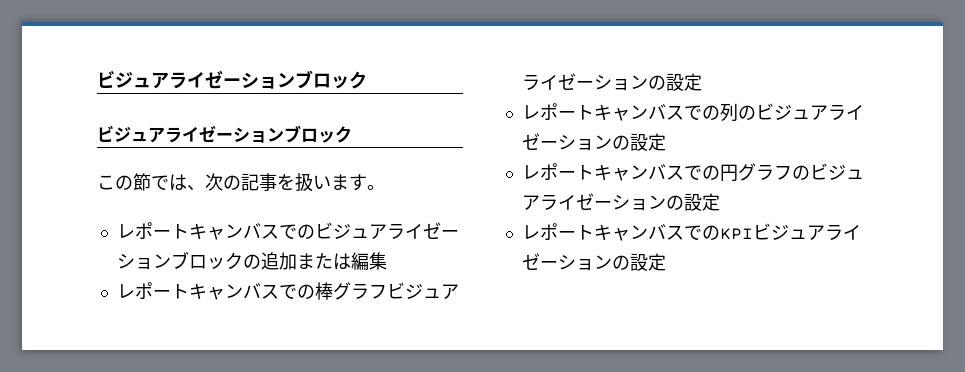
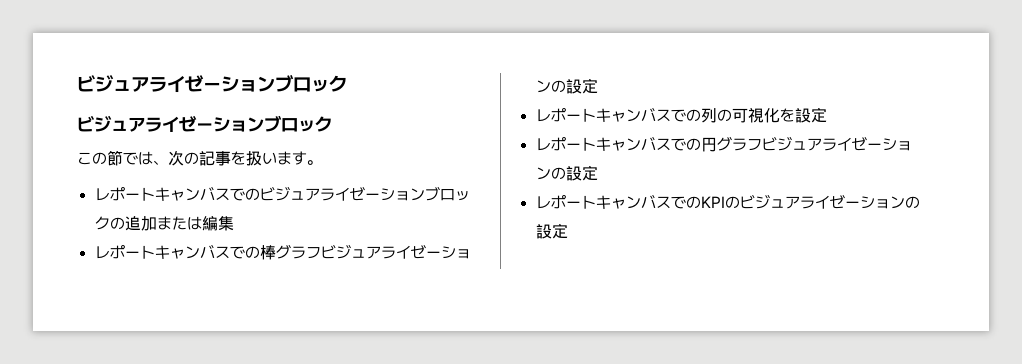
- レポートキャンバスでの列のビジュアライゼーションの設定
+ レポートキャンバスでの列の可視化を設定
- レポートキャンバスでの円グラフのビジュアライゼーションの設定
+ レポートキャンバスでの円グラフビジュアライゼーションの設定
- レポートキャンバスでのKPIビジュアライゼーションの設定
+ レポートキャンバスでのKPIのビジュアライゼーションの設定

